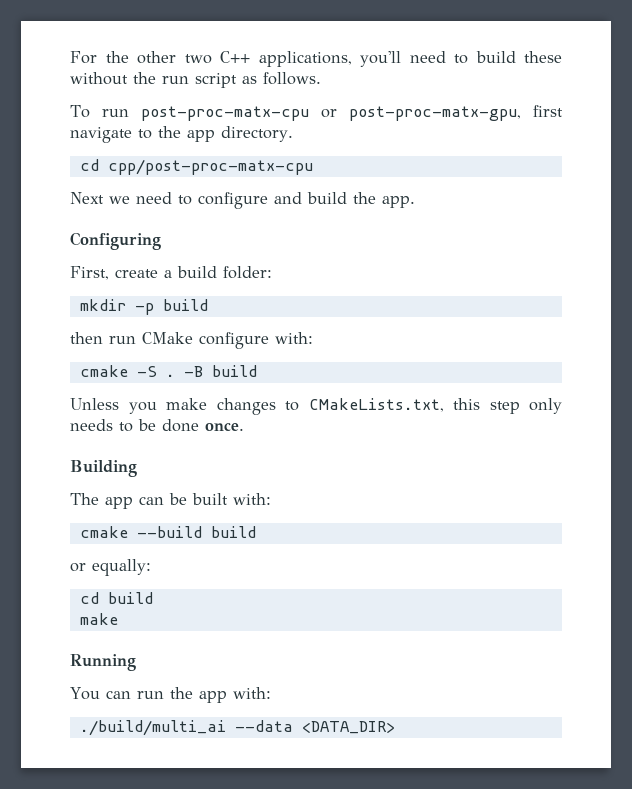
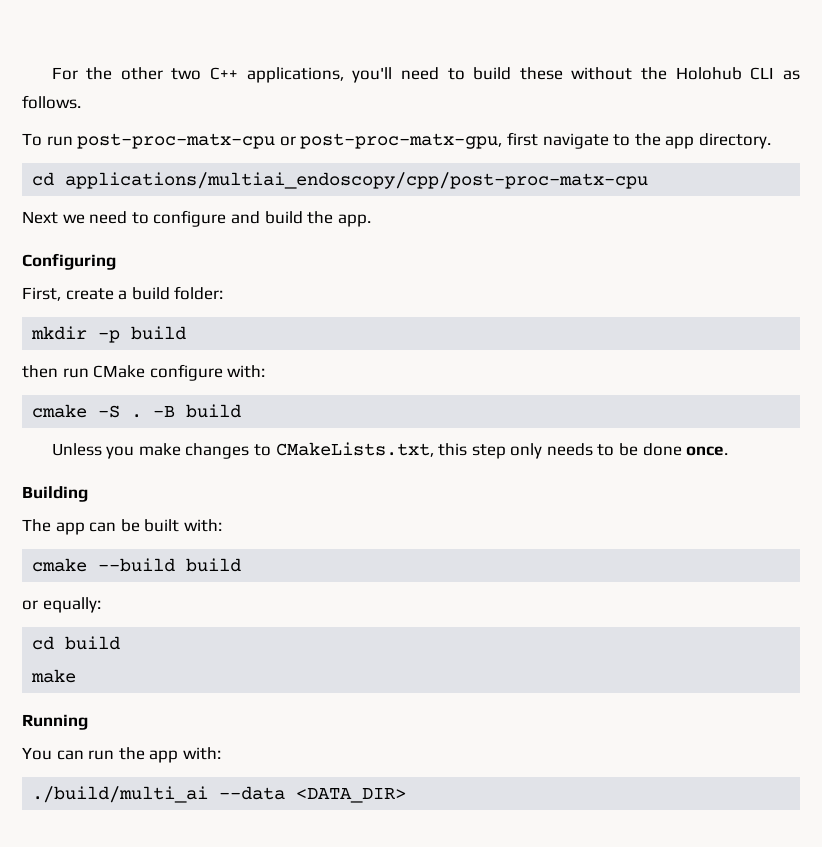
- For the other two C++ applications, you'll need to build these without the run script as follows.
+ For the other two C++ applications, you'll need to build these without the Holohub CLI as follows.
- cd cpp/post-proc-matx-cpu
+ cd applications/multiai_endoscopy/cpp/post-proc-matx-cpu

